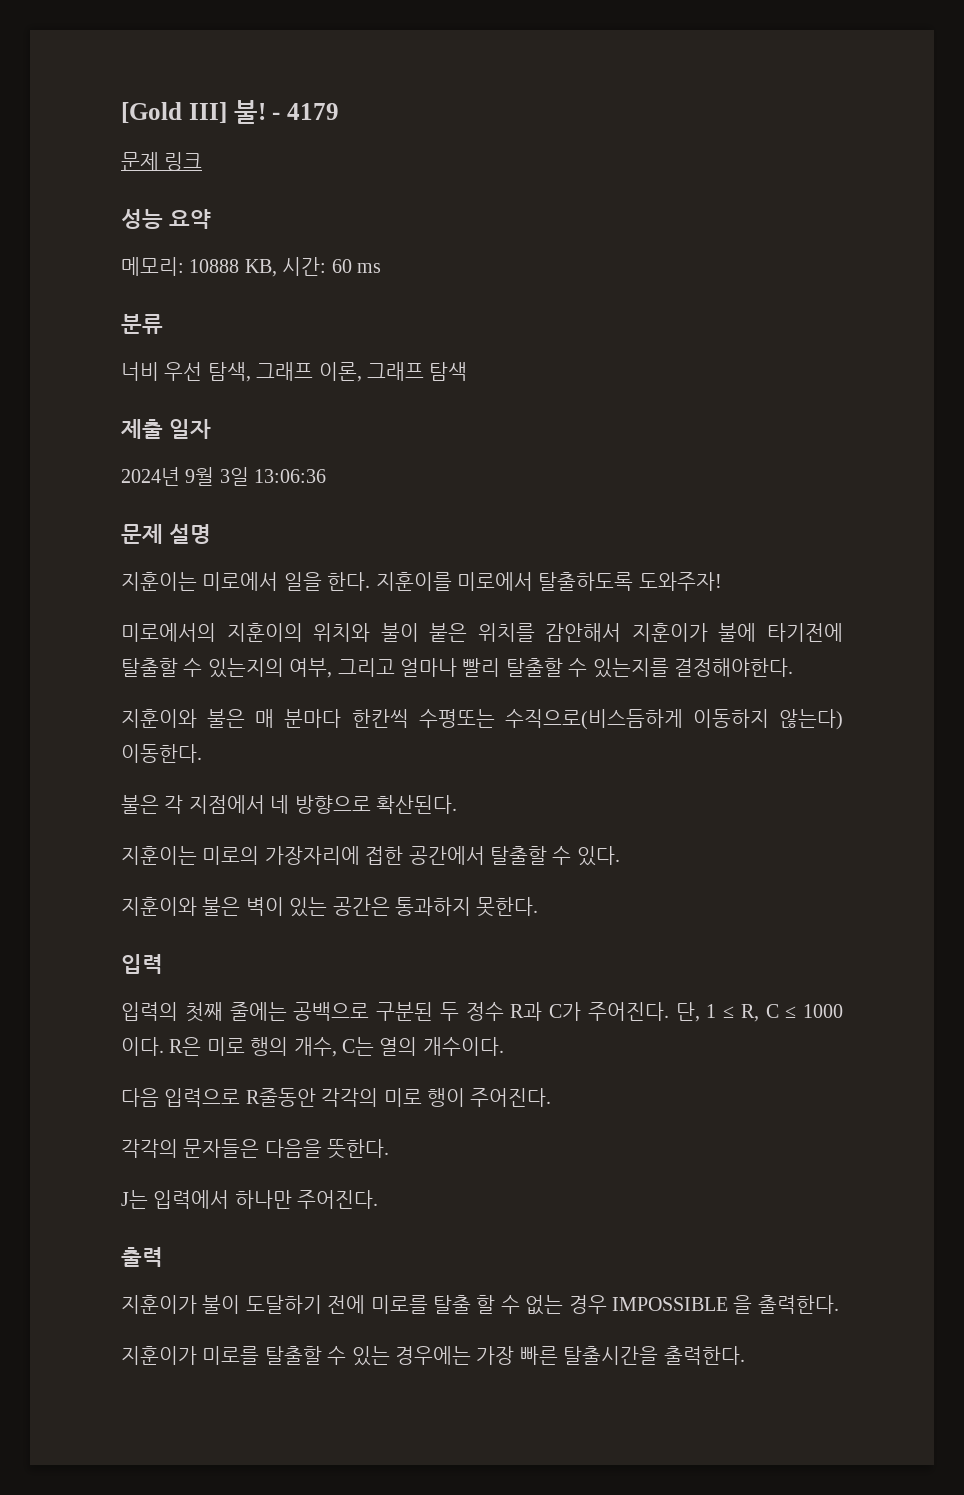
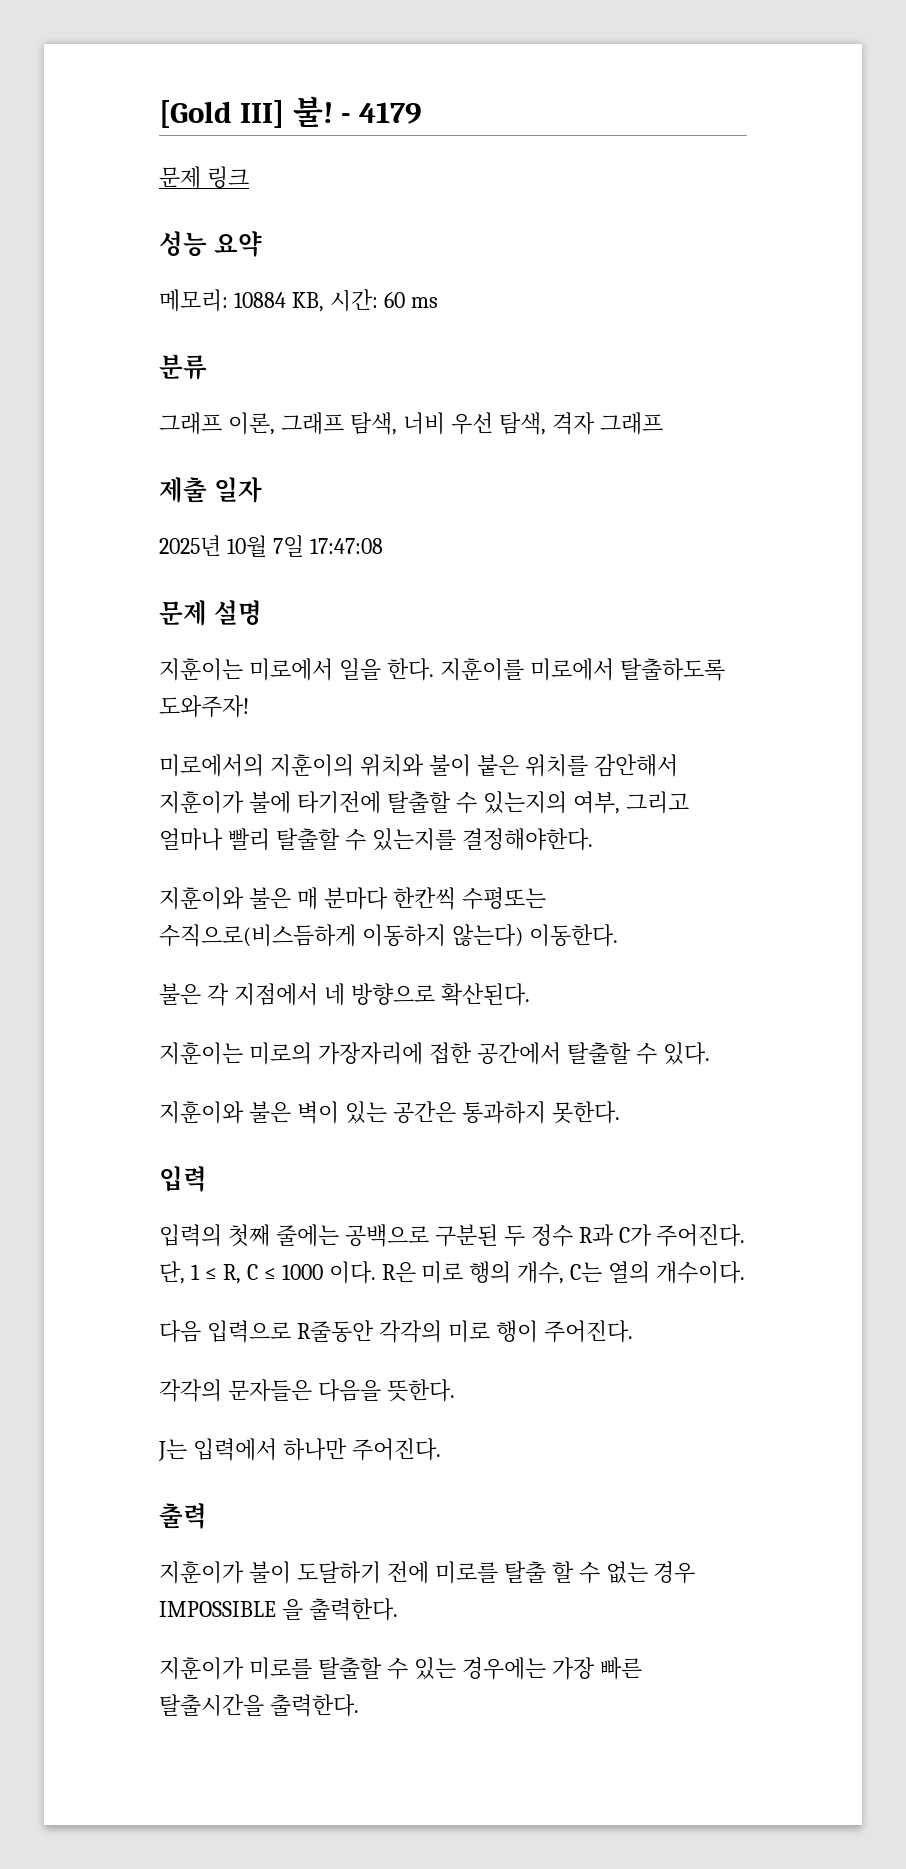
- 메모리: 10888 KB, 시간: 60 ms
+ 메모리: 10884 KB, 시간: 60 ms
- 너비 우선 탐색, 그래프 이론, 그래프 탐색
+ 그래프 이론, 그래프 탐색, 너비 우선 탐색, 격자 그래프
- 2024년 9월 3일 13:06:36
+ 2025년 10월 7일 17:47:08

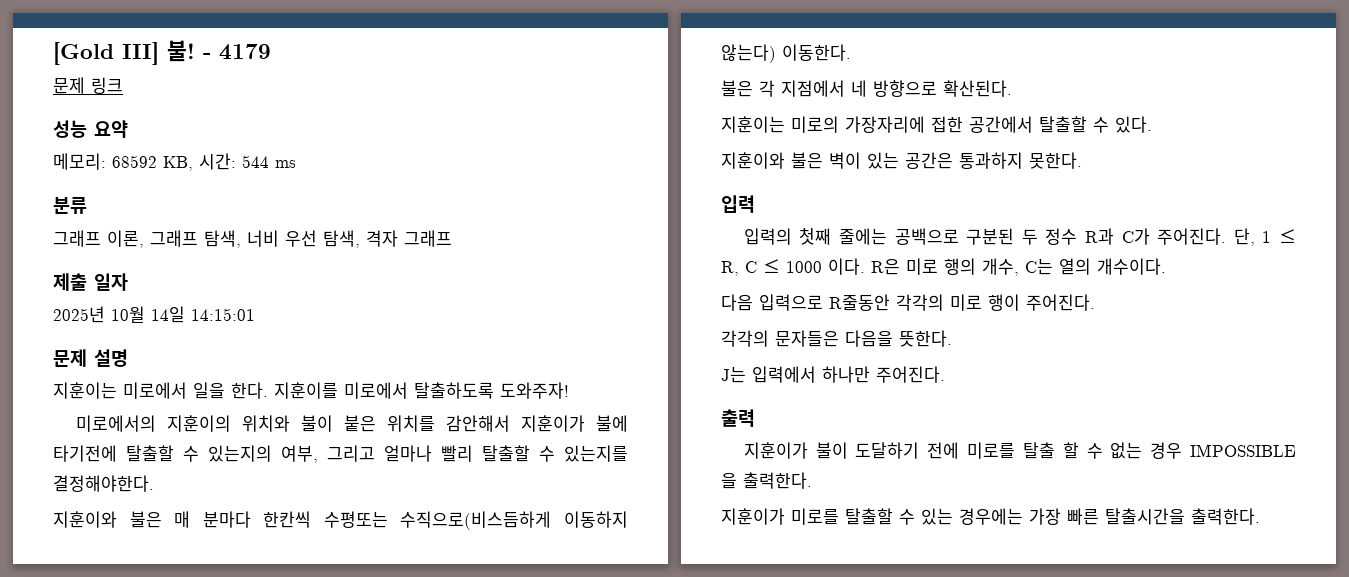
- 메모리: 10884 KB, 시간: 60 ms
+ 메모리: 68592 KB, 시간: 544 ms
- 2025년 10월 7일 17:47:08
+ 2025년 10월 14일 14:15:01

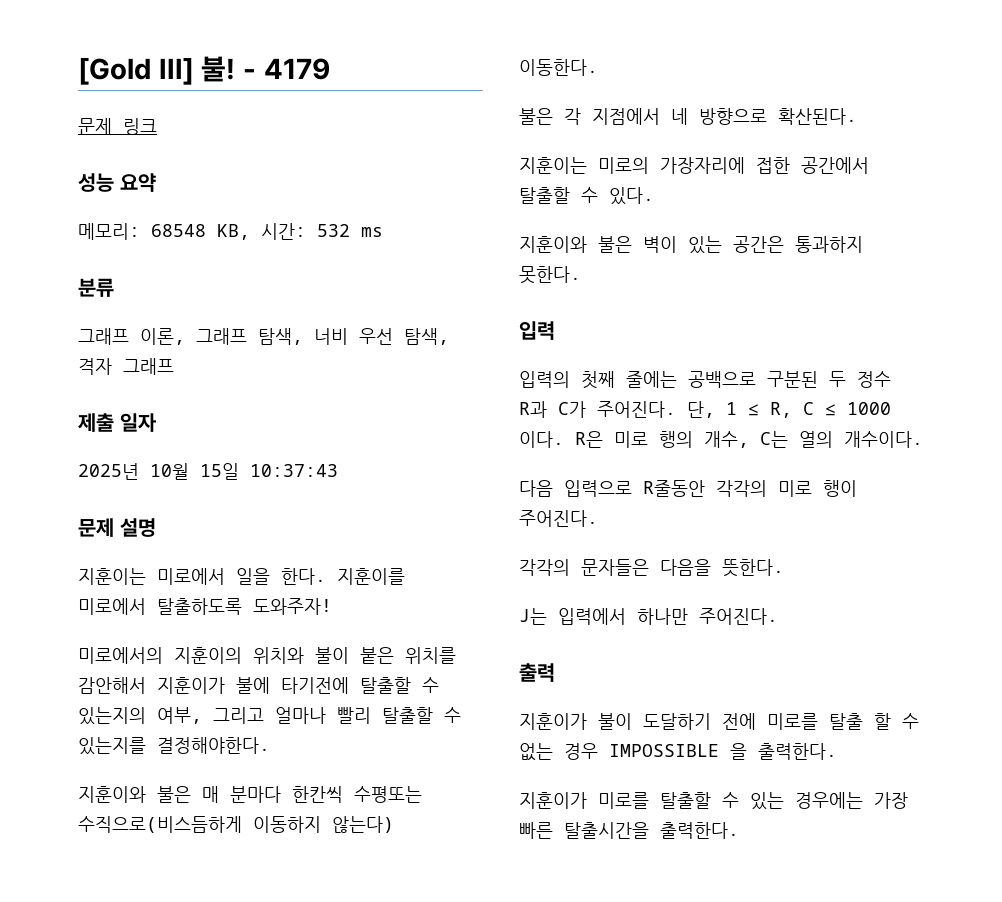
- 메모리: 68592 KB, 시간: 544 ms
+ 메모리: 68548 KB, 시간: 532 ms
- 2025년 10월 14일 14:15:01
+ 2025년 10월 15일 10:37:43

